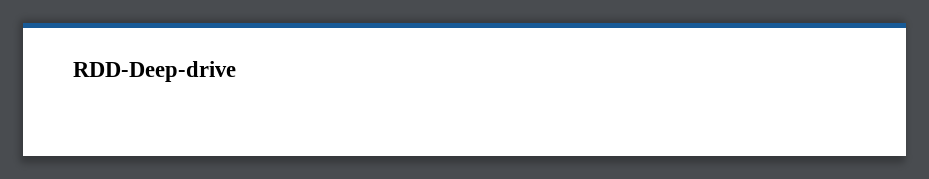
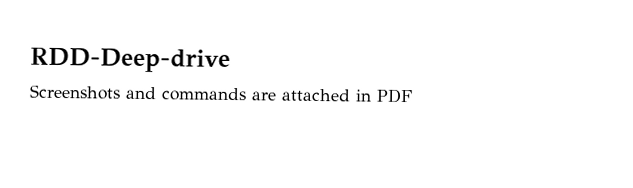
+ Screenshots and commands are attached in PDF

